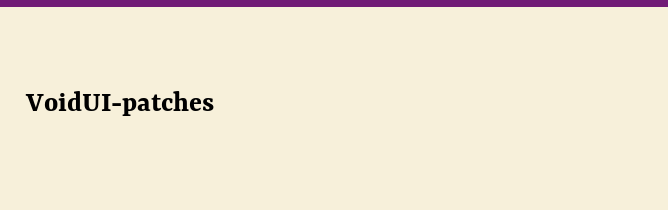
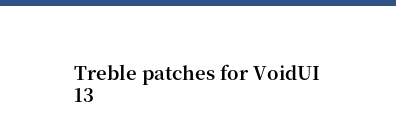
- VoidUI-patches
+ Treble patches for VoidUI 13

